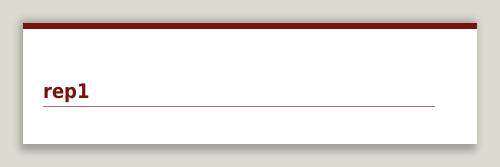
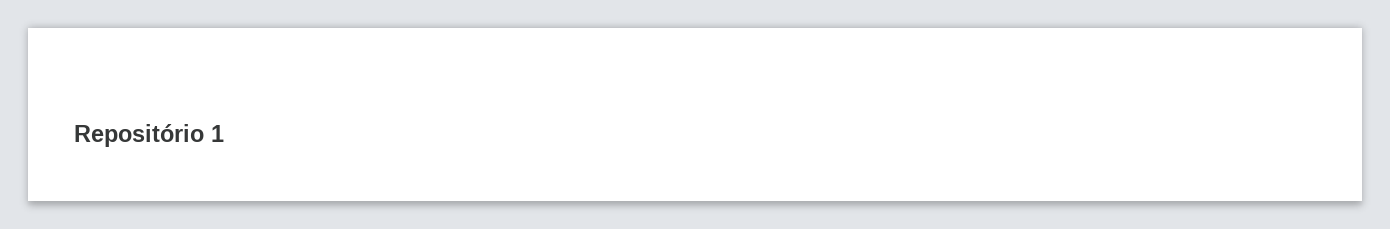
- rep1
+ Repositório 1

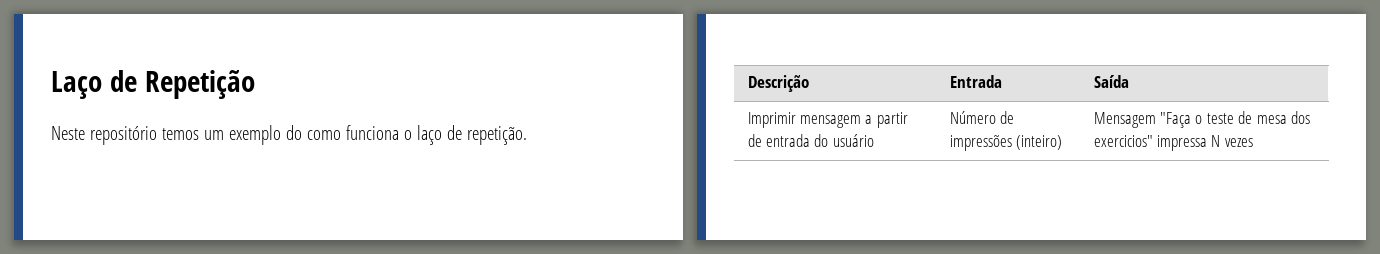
- Repositório 1
+ Laço de Repetição
+ Neste repositório temos um exemplo do como funciona o laço de repetição.
+ Descrição | Entrada | Saída
+ Imprimir mensagem a partir de entrada do usuário | Número de impressões (inteiro) | Mensagem "Faça o teste de mesa dos exercicios" impressa N vezes

